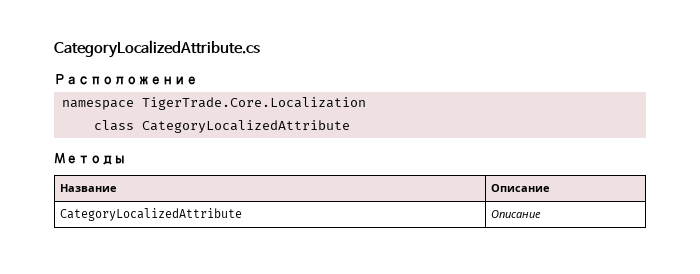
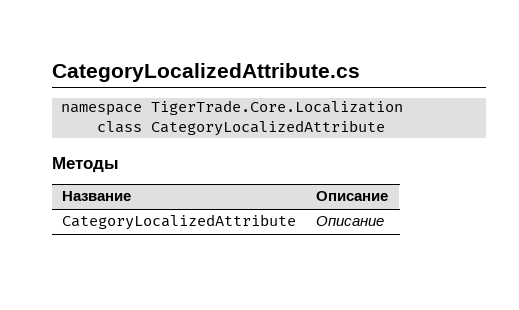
- Расположение

